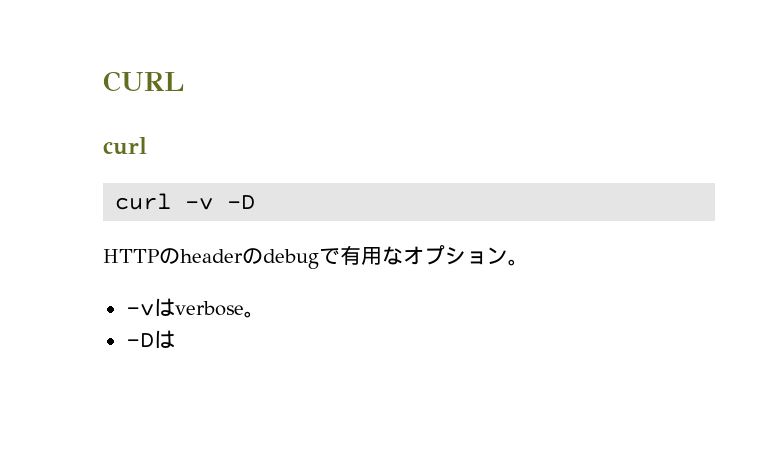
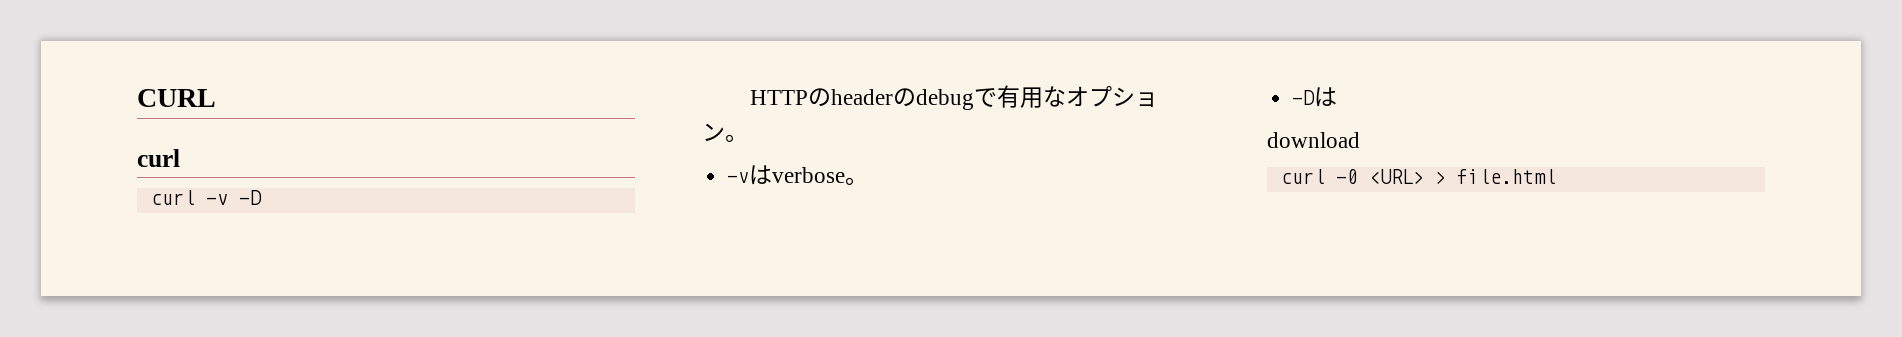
+ download
+ curl -0 <URL> > file.html

